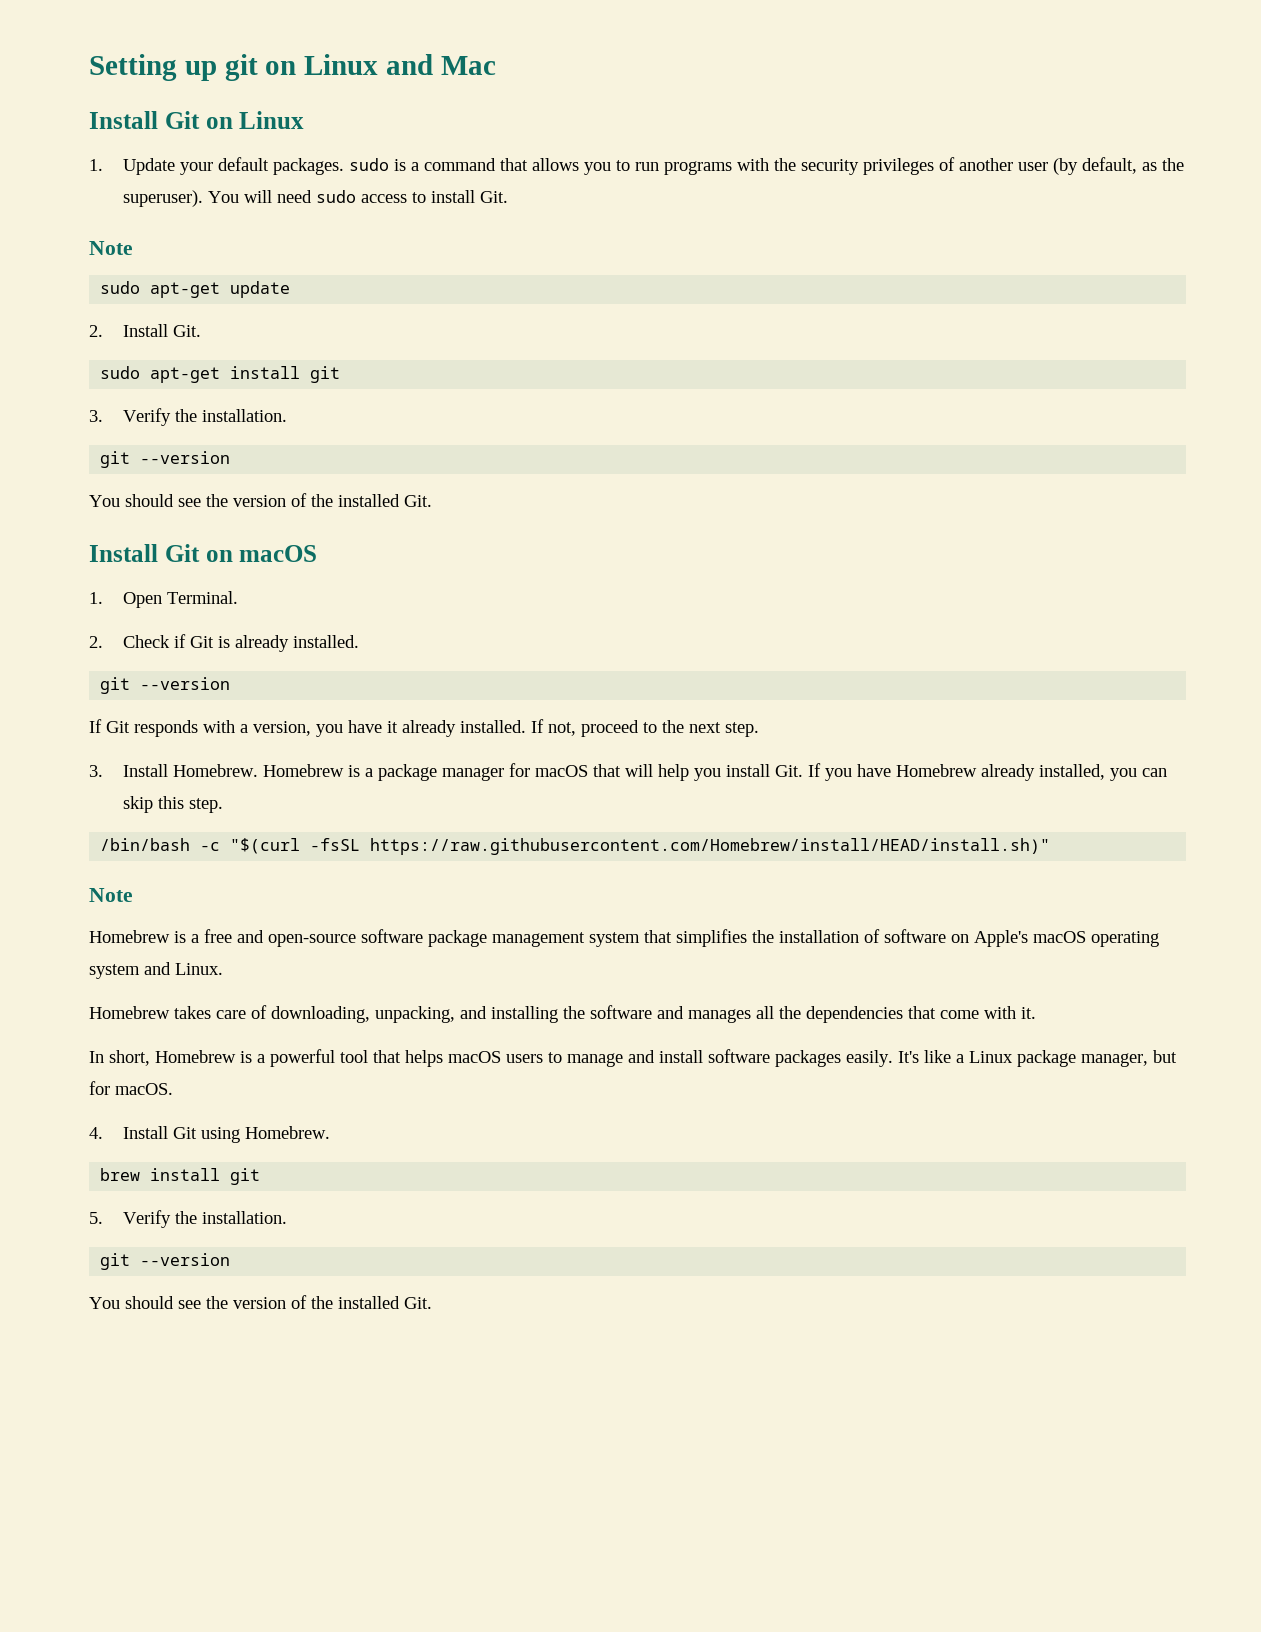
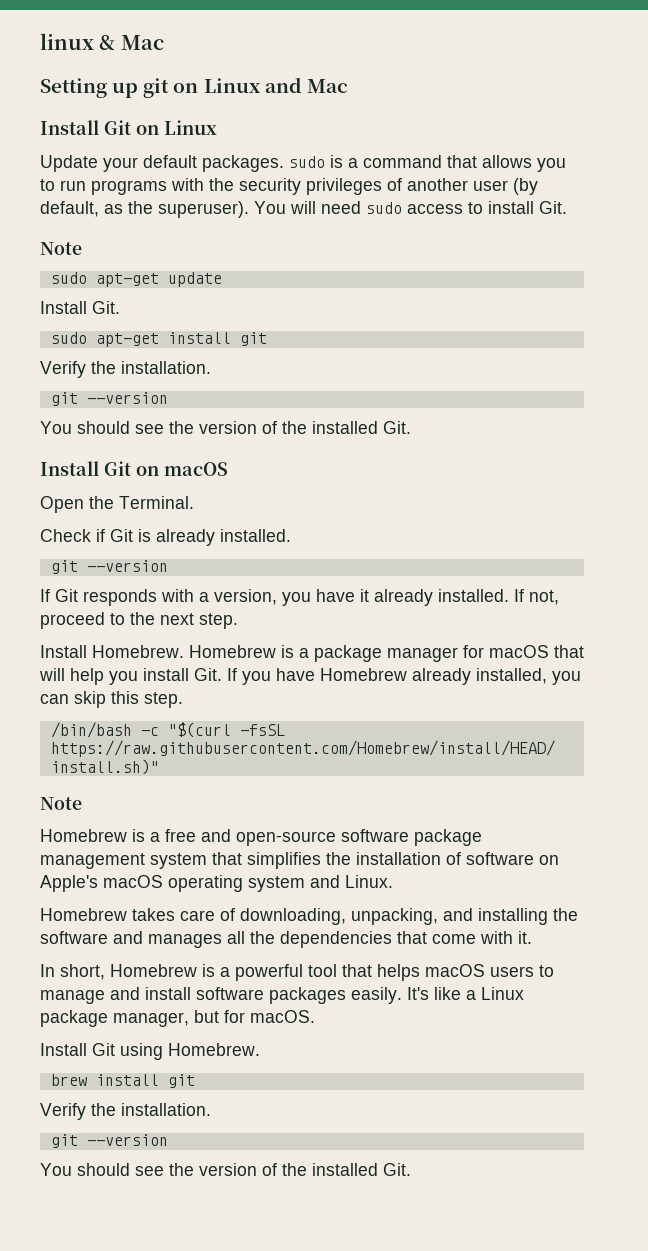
+ linux & Mac
- 1. Update your default packages. sudo is a command that allows you to run programs with the security privileges of another user (by default, as the superuser).
+ Update your default packages. sudo is a command that allows you to run programs with the security privileges of another user (by default, as the superuser).
- 2. Install Git.
+ Install Git.
  sudo apt-get install git
- 3. Verify the installation.
+ Verify the installation.
- 1. Open Terminal.
+ Open the Terminal.
- 2. Check if Git is already installed.
+ Check if Git is already installed.
- 3. Install Homebrew.
+ Install Homebrew.
- 4. Install Git using Homebrew.
+ Install Git using Homebrew.
  brew install git
- 5. Verify the installation.
+ Verify the installation.

